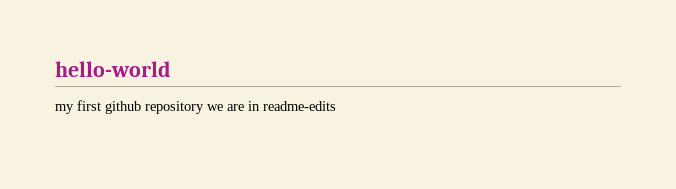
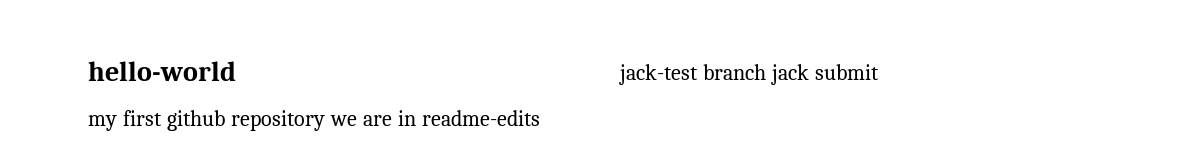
- my first github repository we are in readme-edits
+ my first github repository we are in readme-edits jack-test branch jack submit

